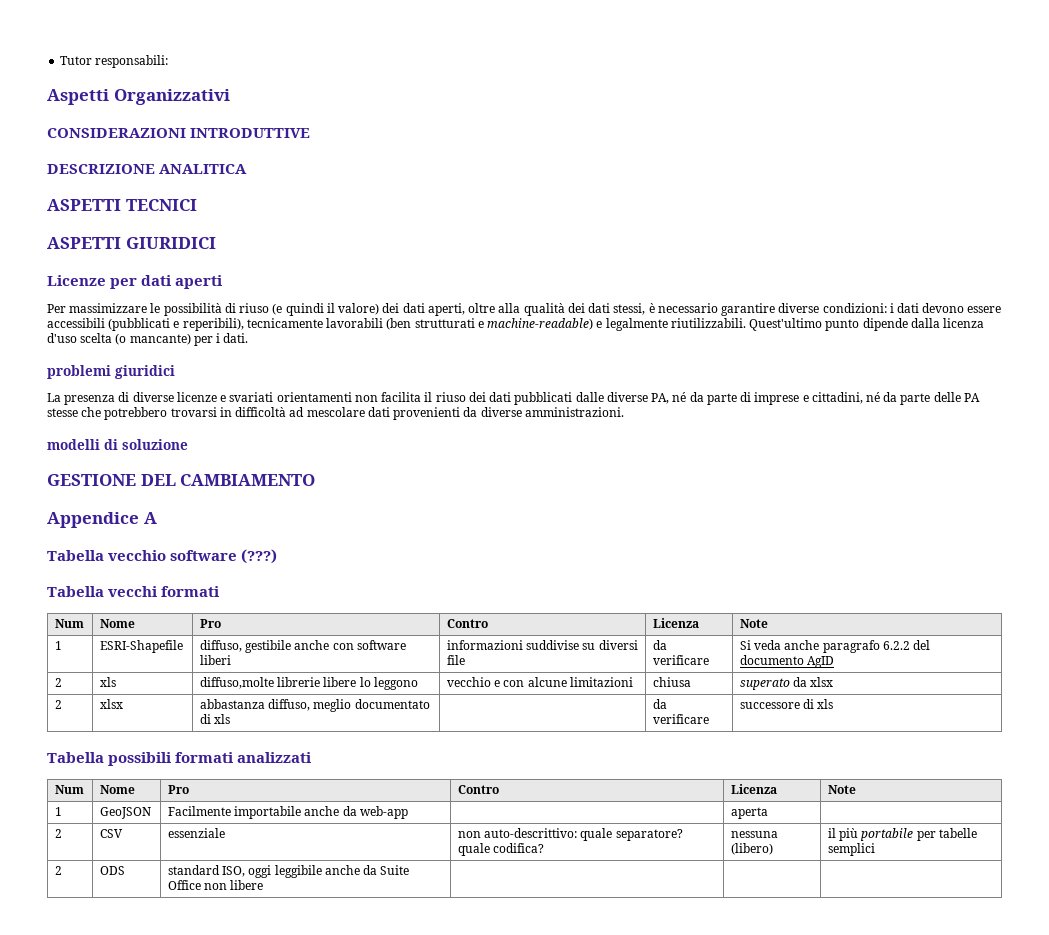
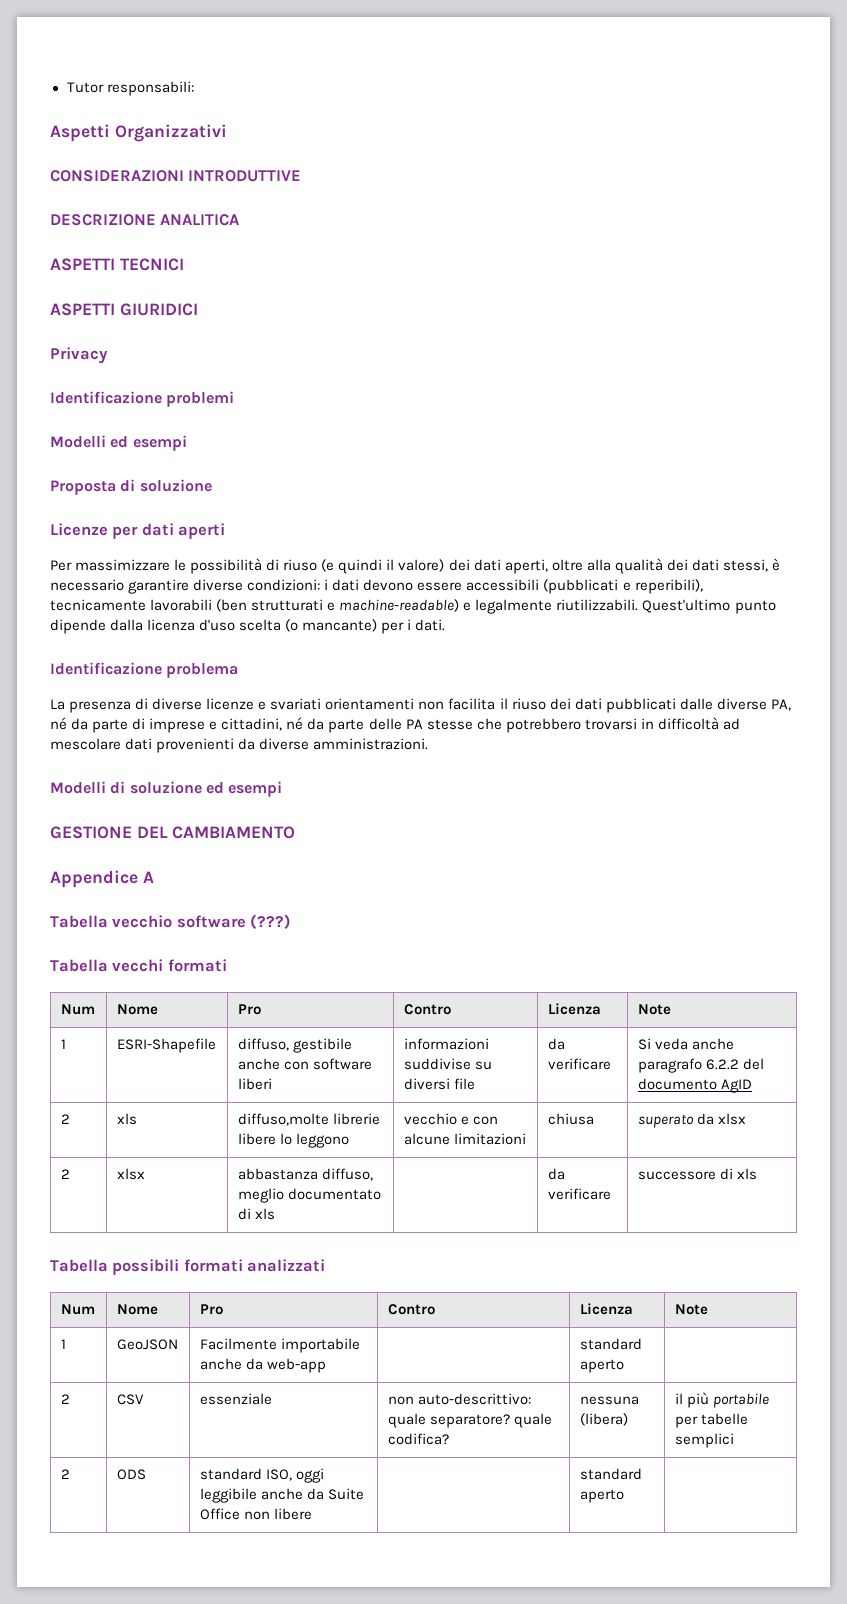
+ Privacy
+ Identificazione problemi
+ Modelli ed esempi
+ Proposta di soluzione
- problemi giuridici
+ Identificazione problema
- modelli di soluzione
+ Modelli di soluzione ed esempi
- 1 | GeoJSON | Facilmente importabile anche da web-app | | aperta |
+ 1 | GeoJSON | Facilmente importabile anche da web-app | | standard aperto |
- 2 | CSV | essenziale | non auto-descrittivo: quale separatore? quale codifica? | nessuna (libero) | il più portabile per tabelle semplici
+ 2 | CSV | essenziale | non auto-descrittivo: quale separatore? quale codifica? | nessuna (libera) | il più portabile per tabelle semplici
- 2 | ODS | standard ISO, oggi leggibile anche da Suite Office non libere | | |
+ 2 | ODS | standard ISO, oggi leggibile anche da Suite Office non libere | | standard aperto |

